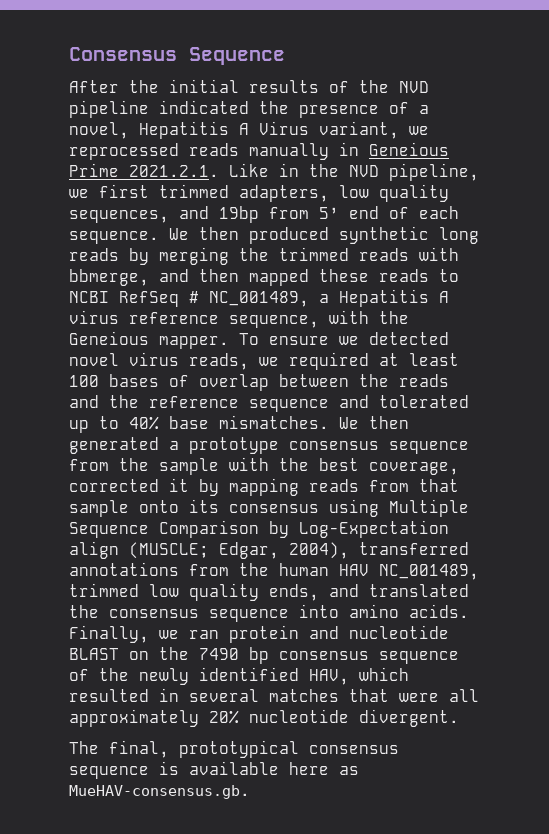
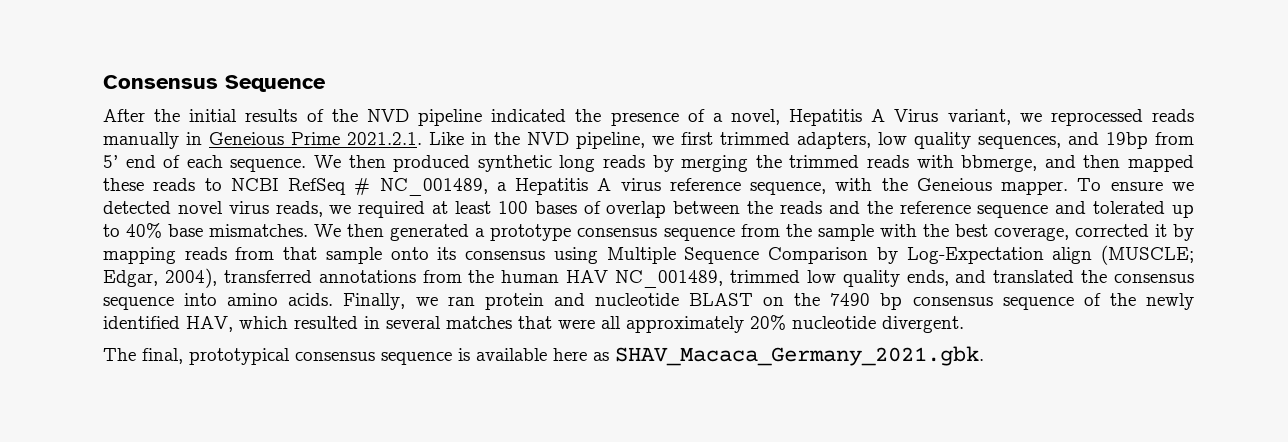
- The final, prototypical consensus sequence is available here as MueHAV-consensus.gb.
+ The final, prototypical consensus sequence is available here as SHAV_Macaca_Germany_2021.gbk.

